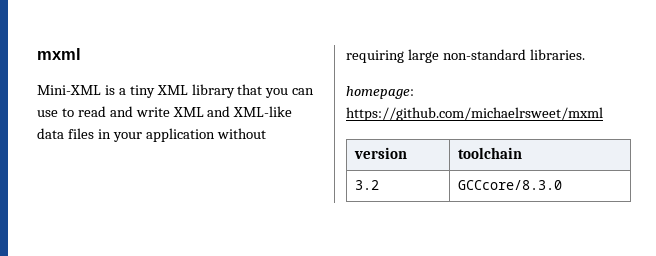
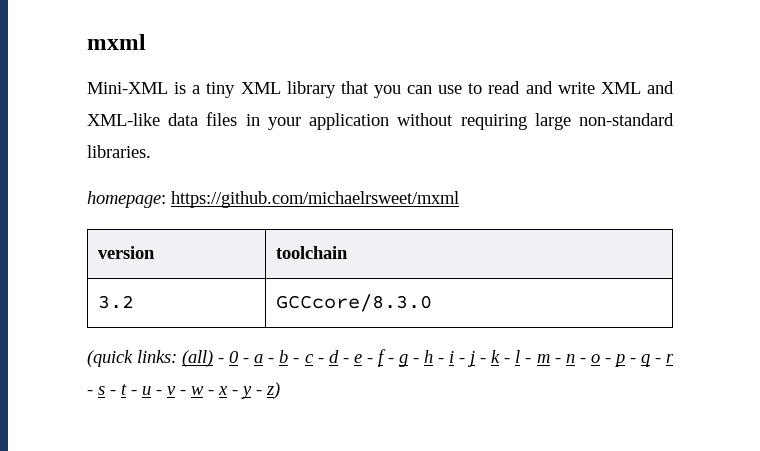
+ (quick links: (all) - 0 - a - b - c - d - e - f - g - h - i - j - k - l - m - n - o - p - q - r - s - t - u - v - w - x - y - z)

